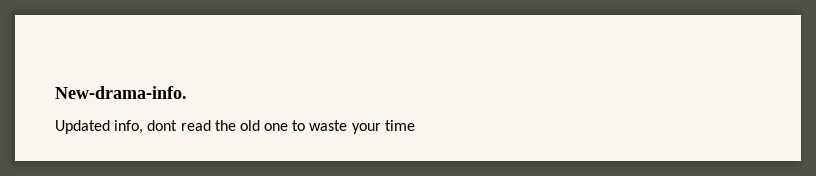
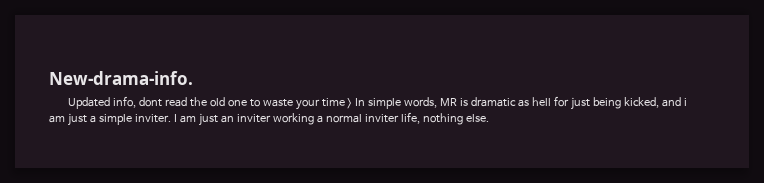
- Updated info, dont read the old one to waste your time
+ Updated info, dont read the old one to waste your time > In simple words, MR is dramatic as hell for just being kicked, and i am just a simple inviter. I am just an inviter working a normal inviter life, nothing else.

